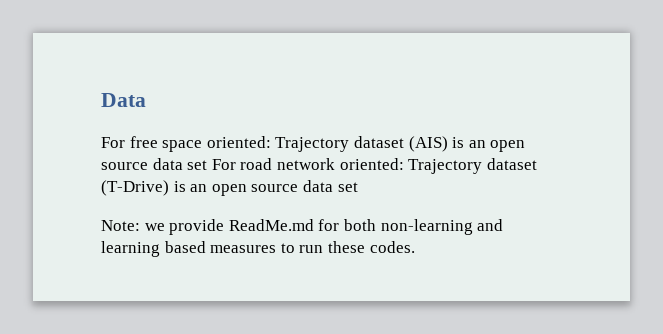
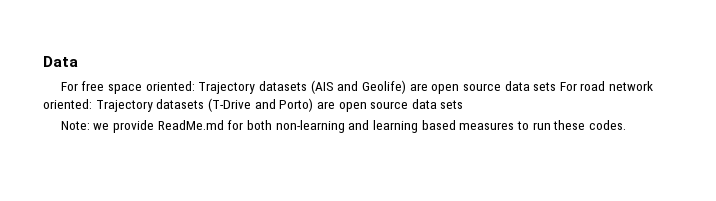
- For free space oriented: Trajectory dataset (AIS) is an open source data set For road network oriented: Trajectory dataset (T-Drive) is an open source data set
+ For free space oriented: Trajectory datasets (AIS and Geolife) are open source data sets For road network oriented: Trajectory datasets (T-Drive and Porto) are open source data sets

